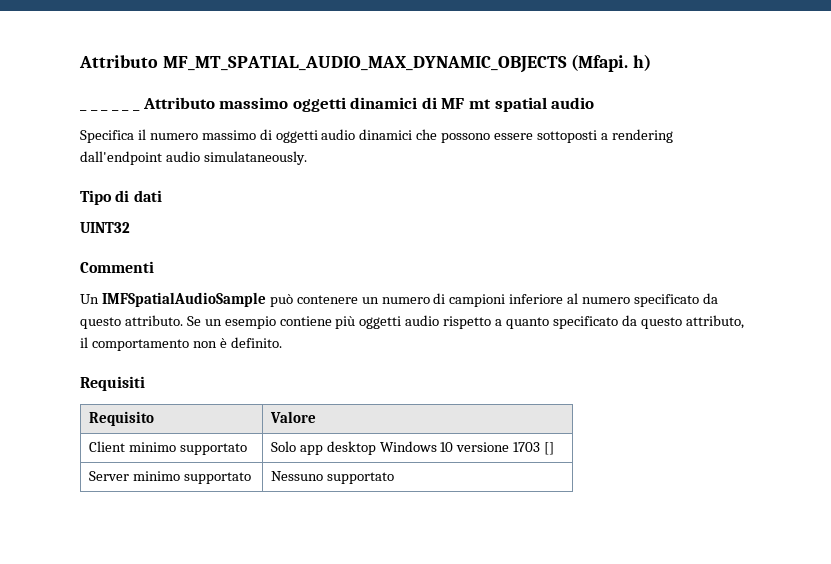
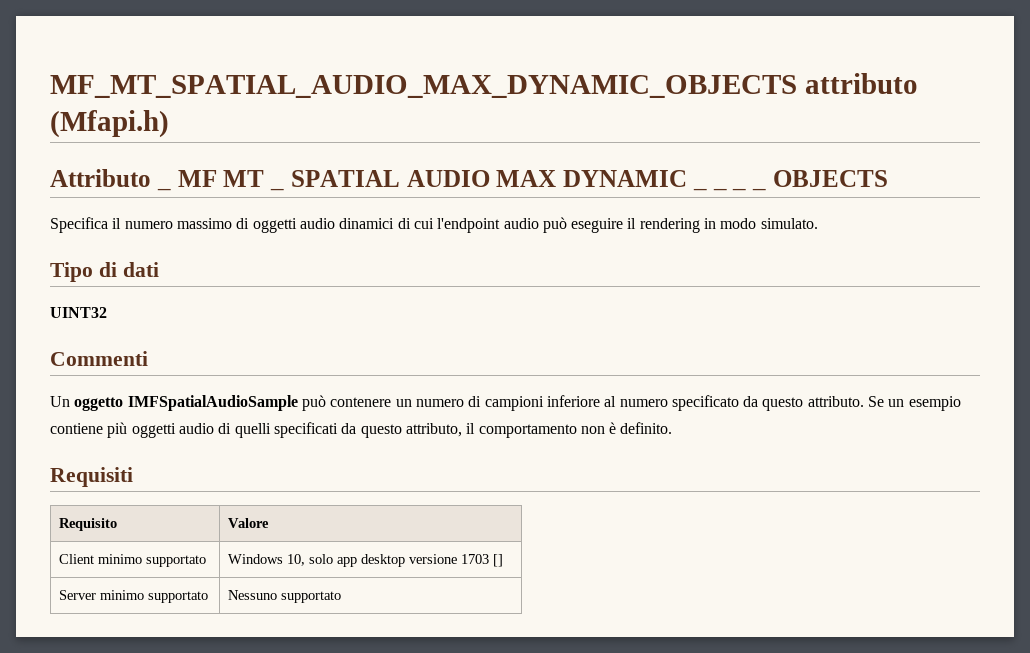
- Attributo MF_MT_SPATIAL_AUDIO_MAX_DYNAMIC_OBJECTS (Mfapi. h)
- _ _ _ _ _ _ Attributo massimo oggetti dinamici di MF mt spatial audio
+ MF_MT_SPATIAL_AUDIO_MAX_DYNAMIC_OBJECTS attributo (Mfapi.h)
+ Attributo _ MF MT _ SPATIAL AUDIO MAX DYNAMIC _ _ _ _ OBJECTS
- Specifica il numero massimo di oggetti audio dinamici che possono essere sottoposti a rendering dall'endpoint audio simulataneously.
+ Specifica il numero massimo di oggetti audio dinamici di cui l'endpoint audio può eseguire il rendering in modo simulato.
- Un IMFSpatialAudioSample può contenere un numero di campioni inferiore al numero specificato da questo attributo.
+ Un oggetto IMFSpatialAudioSample può contenere un numero di campioni inferiore al numero specificato da questo attributo.
- Se un esempio contiene più oggetti audio rispetto a quanto specificato da questo attributo, il comportamento non è definito.
+ Se un esempio contiene più oggetti audio di quelli specificati da questo attributo, il comportamento non è definito.
- Client minimo supportato | Solo app desktop Windows 10 versione 1703 []
+ Client minimo supportato | Windows 10, solo app desktop versione 1703 []

